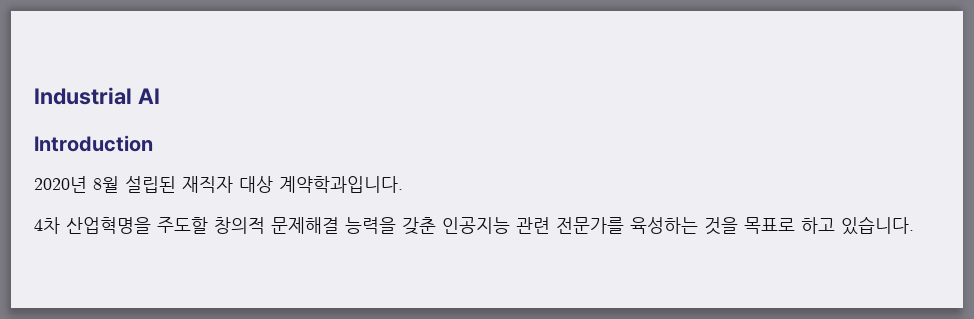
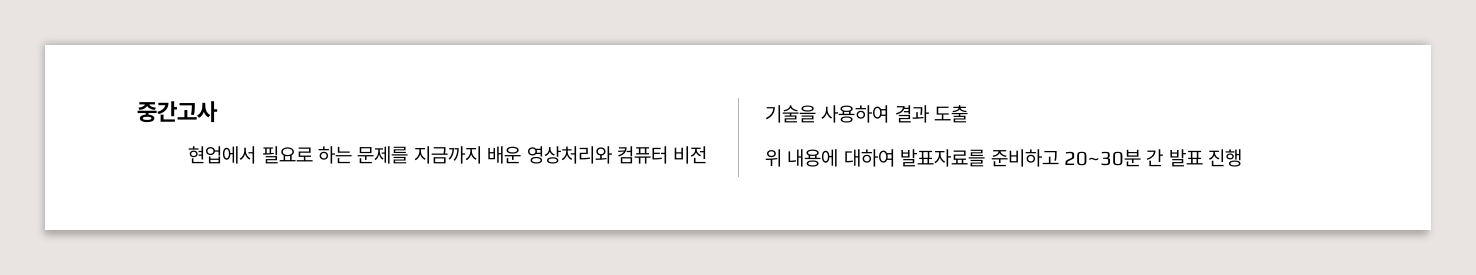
- Industrial AI
- Introduction
- 2020년 8월 설립된 재직자 대상 계약학과입니다.
- 4차 산업혁명을 주도할 창의적 문제해결 능력을 갖춘 인공지능 관련 전문가를 육성하는 것을 목표로 하고 있습니다.
+ 중간고사
+ 현업에서 필요로 하는 문제를 지금까지 배운 영상처리와 컴퓨터 비전 기술을 사용하여 결과 도출
+ 위 내용에 대하여 발표자료를 준비하고 20~30분 간 발표 진행

